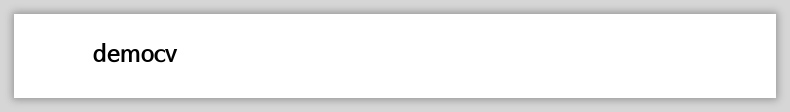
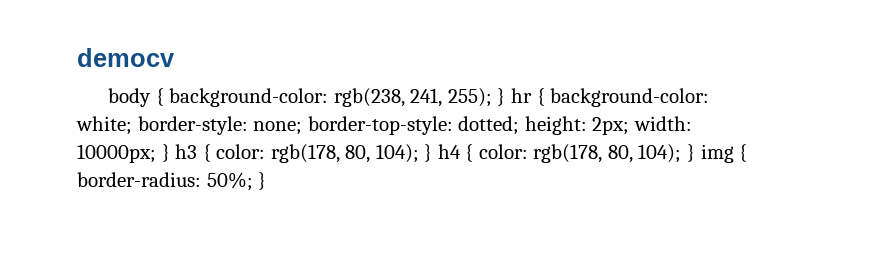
+ body { background-color: rgb(238, 241, 255); } hr { background-color: white; border-style: none; border-top-style: dotted; height: 2px; width: 10000px; } h3 { color: rgb(178, 80, 104); } h4 { color: rgb(178, 80, 104); } img { border-radius: 50%; }

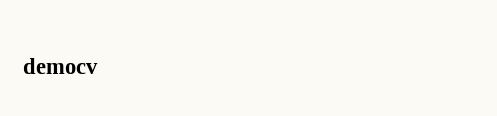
- body { background-color: rgb(238, 241, 255); } hr { background-color: white; border-style: none; border-top-style: dotted; height: 2px; width: 10000px; } h3 { color: rgb(178, 80, 104); } h4 { color: rgb(178, 80, 104); } img { border-radius: 50%; }

